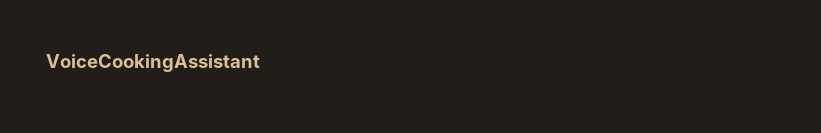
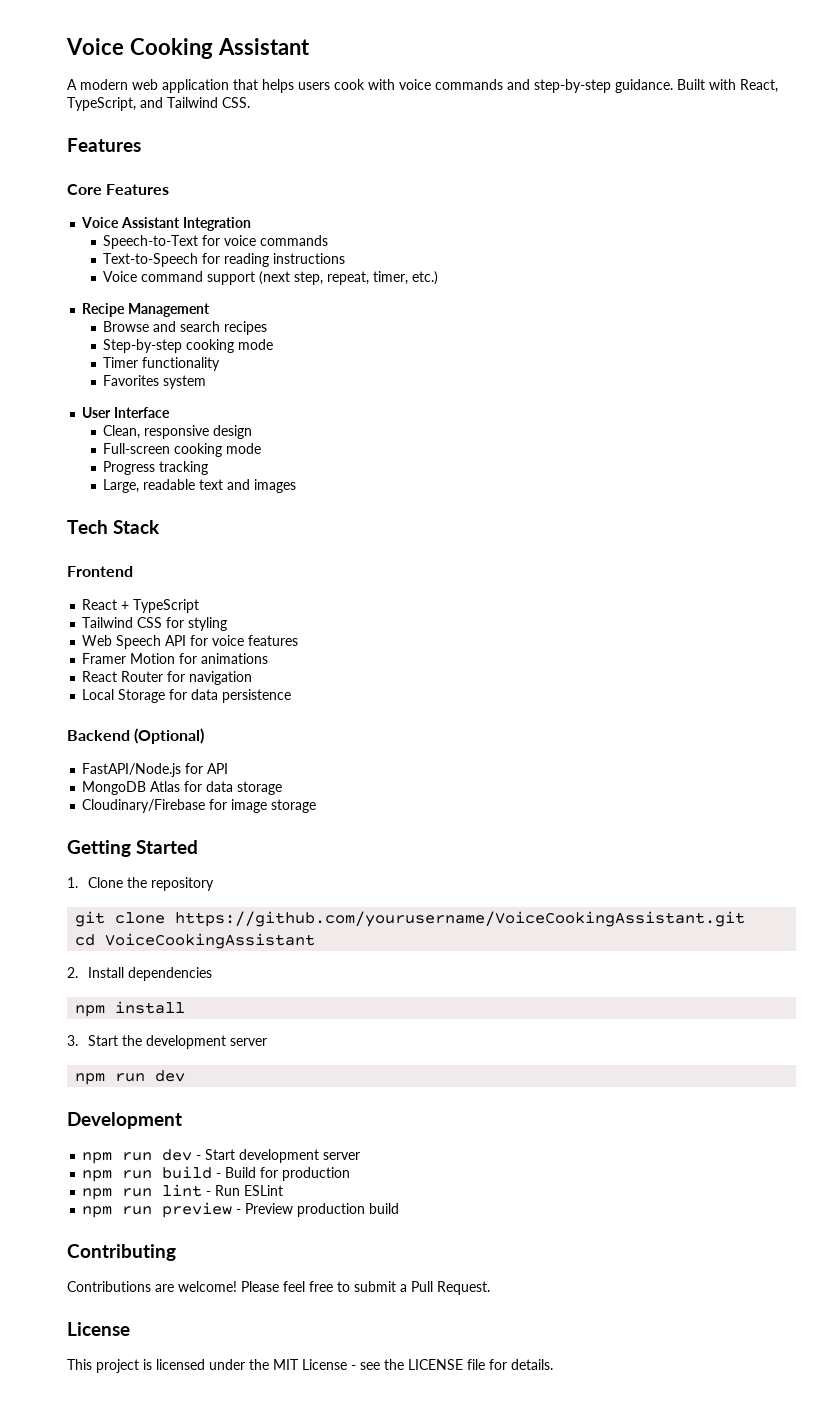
- VoiceCookingAssistant
+ Voice Cooking Assistant
+ A modern web application that helps users cook with voice commands and step-by-step guidance. Built with React, TypeScript, and Tailwind CSS.
+ Features
+ Core Features
+ Voice Assistant Integration
+ Speech-to-Text for voice commands
+ Text-to-Speech for reading instructions
+ Voice command support (next step, repeat, timer, etc.)
+ Recipe Management
+ Browse and search recipes
+ Step-by-step cooking mode
+ Timer functionality
+ Favorites system
+ User Interface
+ Clean, responsive design
+ Full-screen cooking mode
+ Progress tracking
+ Large, readable text and images
+ Tech Stack
+ Frontend
+ React + TypeScript
+ Tailwind CSS for styling
+ Web Speech API for voice features
+ Framer Motion for animations
+ React Router for navigation
+ Local Storage for data persistence
+ Backend (Optional)
+ FastAPI/Node.js for API
+ MongoDB Atlas for data storage
+ Cloudinary/Firebase for image storage
+ Getting Started
+ 1. Clone the repository
+ git clone https://github.com/yourusername/VoiceCookingAssistant.git
+ cd VoiceCookingAssistant
+ 2. Install dependencies
+ npm install
+ 3. Start the development server
+ npm run dev
+ Development
+ npm run dev - Start development server
+ npm run build - Build for production
+ npm run lint - Run ESLint
+ npm run preview - Preview production build
+ Contributing
+ Contributions are welcome! Please feel free to submit a Pull Request.
+ License
+ This project is licensed under the MIT License - see the LICENSE file for details.

